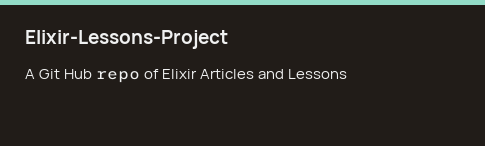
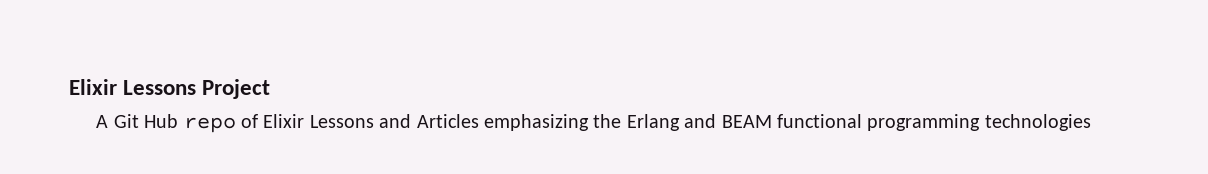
- Elixir-Lessons-Project
+ Elixir Lessons Project
- A Git Hub repo of Elixir Articles and Lessons
+ A Git Hub repo of Elixir Lessons and Articles emphasizing the Erlang and BEAM functional programming technologies

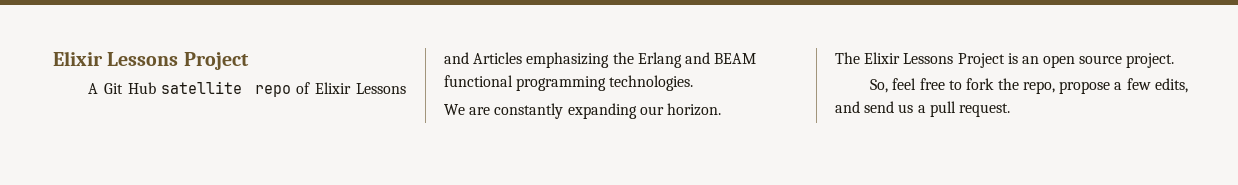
- A Git Hub repo of Elixir Lessons and Articles emphasizing the Erlang and BEAM functional programming technologies
+ A Git Hub satellite repo of Elixir Lessons and Articles emphasizing the Erlang and BEAM functional programming technologies.
+ We are constantly expanding our horizon.
+ The Elixir Lessons Project is an open source project.
+ So, feel free to fork the repo, propose a few edits, and send us a pull request.

